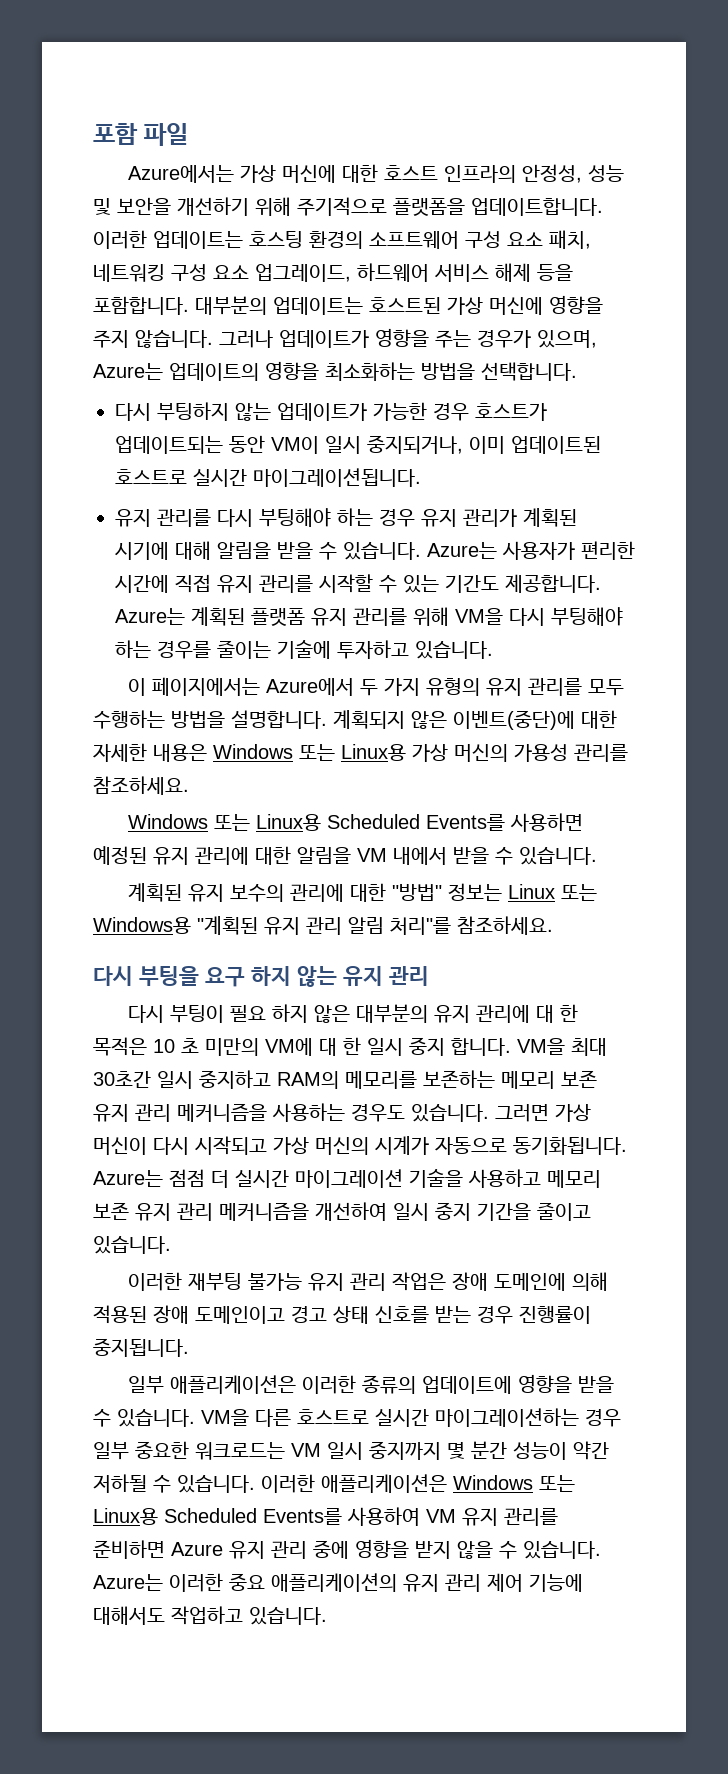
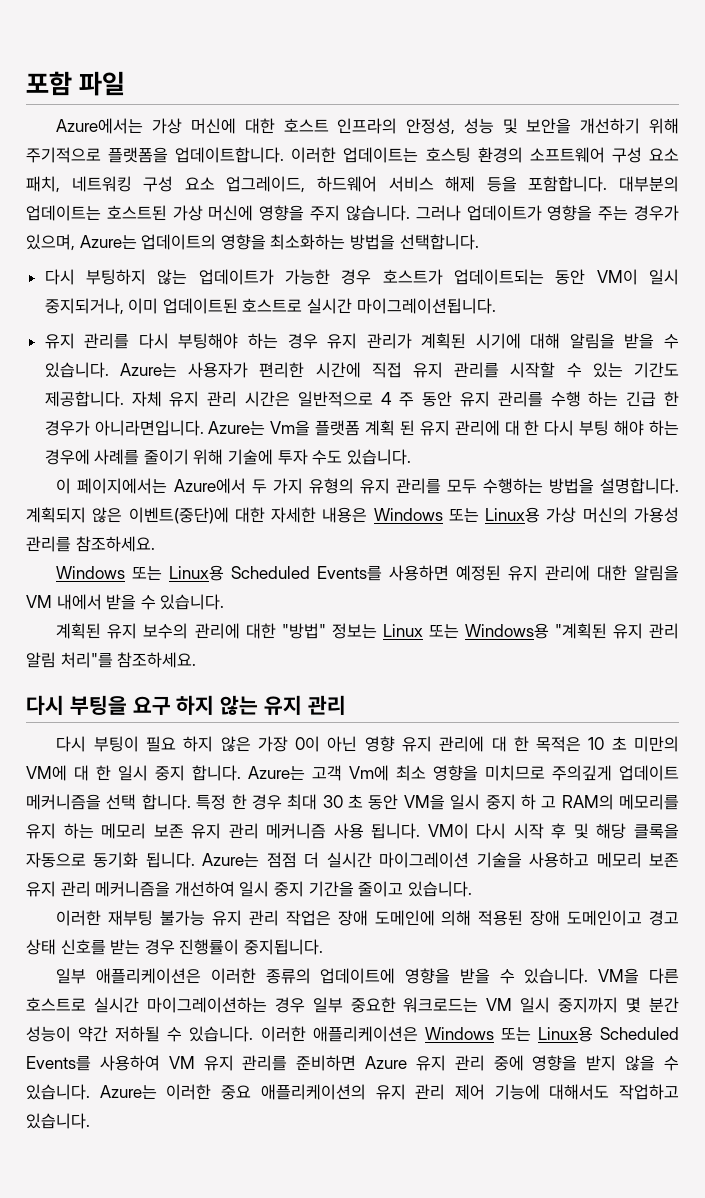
- Azure는 계획된 플랫폼 유지 관리를 위해 VM을 다시 부팅해야 하는 경우를 줄이는 기술에 투자하고 있습니다.
+ 자체 유지 관리 시간은 일반적으로 4 주 동안 유지 관리를 수행 하는 긴급 한 경우가 아니라면입니다. Azure는 Vm을 플랫폼 계획 된 유지 관리에 대 한 다시 부팅 해야 하는 경우에 사례를 줄이기 위해 기술에 투자 수도 있습니다.
- 다시 부팅이 필요 하지 않은 대부분의 유지 관리에 대 한 목적은 10 초 미만의 VM에 대 한 일시 중지 합니다.
+ 다시 부팅이 필요 하지 않은 가장 0이 아닌 영향 유지 관리에 대 한 목적은 10 초 미만의 VM에 대 한 일시 중지 합니다.
- VM을 최대 30초간 일시 중지하고 RAM의 메모리를 보존하는 메모리 보존 유지 관리 메커니즘을 사용하는 경우도 있습니다. 그러면 가상 머신이 다시 시작되고 가상 머신의 시계가 자동으로 동기화됩니다.
+ Azure는 고객 Vm에 최소 영향을 미치므로 주의깊게 업데이트 메커니즘을 선택 합니다. 특정 한 경우 최대 30 초 동안 VM을 일시 중지 하 고 RAM의 메모리를 유지 하는 메모리 보존 유지 관리 메커니즘 사용 됩니다. VM이 다시 시작 후 및 해당 클록을 자동으로 동기화 됩니다.

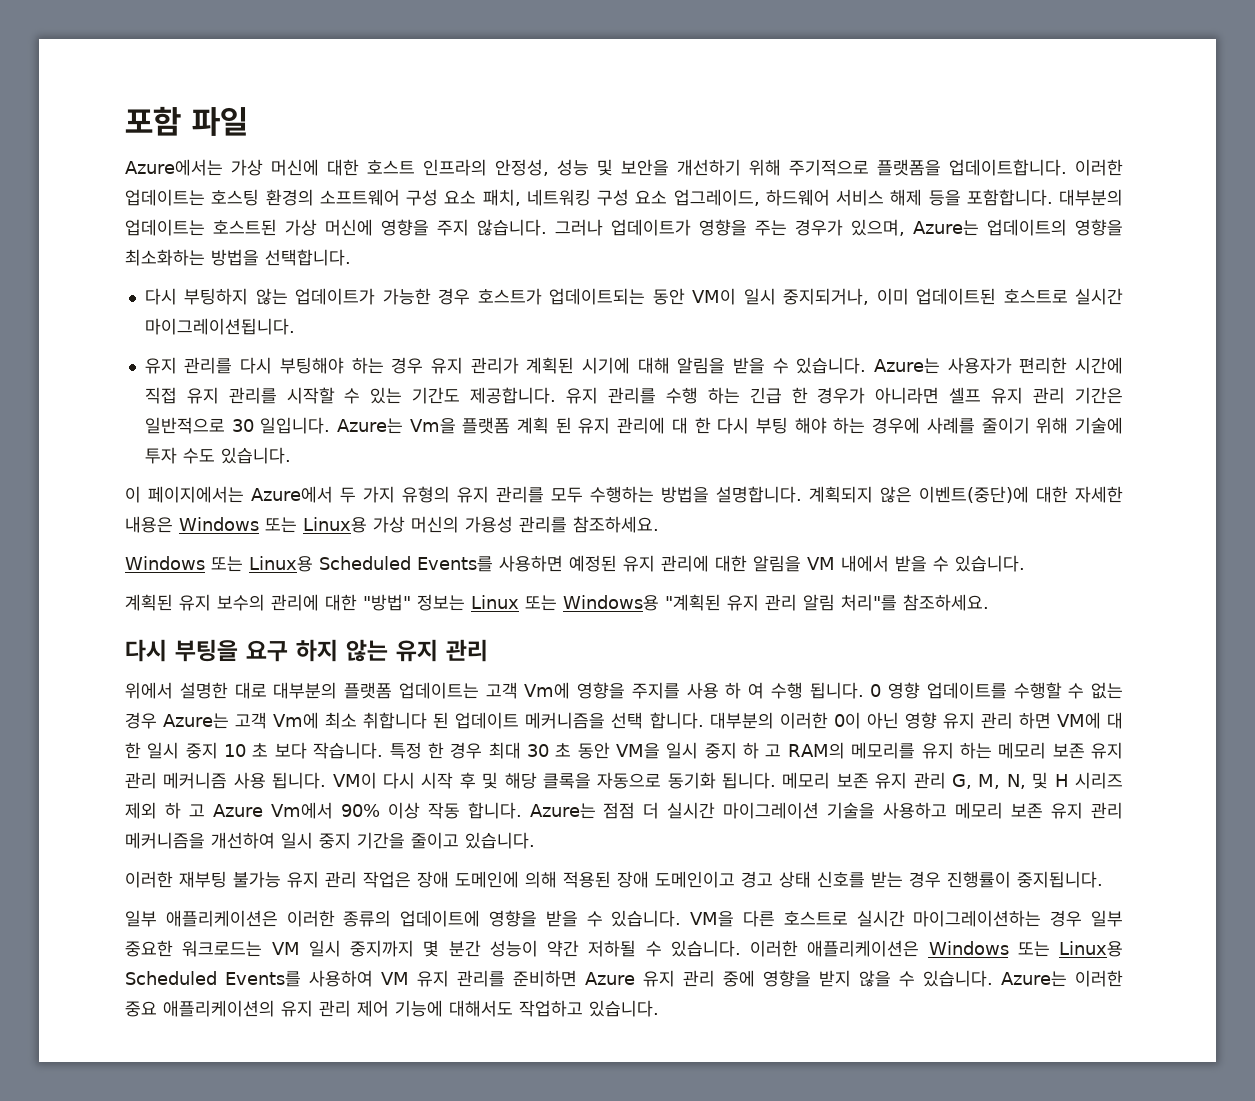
- 자체 유지 관리 시간은 일반적으로 4 주 동안 유지 관리를 수행 하는 긴급 한 경우가 아니라면입니다.
+ 유지 관리를 수행 하는 긴급 한 경우가 아니라면 셀프 유지 관리 기간은 일반적으로 30 일입니다.
- 다시 부팅이 필요 하지 않은 가장 0이 아닌 영향 유지 관리에 대 한 목적은 10 초 미만의 VM에 대 한 일시 중지 합니다. Azure는 고객 Vm에 최소 영향을 미치므로 주의깊게 업데이트 메커니즘을 선택 합니다.
+ 위에서 설명한 대로 대부분의 플랫폼 업데이트는 고객 Vm에 영향을 주지를 사용 하 여 수행 됩니다. 0 영향 업데이트를 수행할 수 없는 경우 Azure는 고객 Vm에 최소 취합니다 된 업데이트 메커니즘을 선택 합니다. 대부분의 이러한 0이 아닌 영향 유지 관리 하면 VM에 대 한 일시 중지 10 초 보다 작습니다.
+ 메모리 보존 유지 관리 G, M, N, 및 H 시리즈 제외 하 고 Azure Vm에서 90% 이상 작동 합니다.

